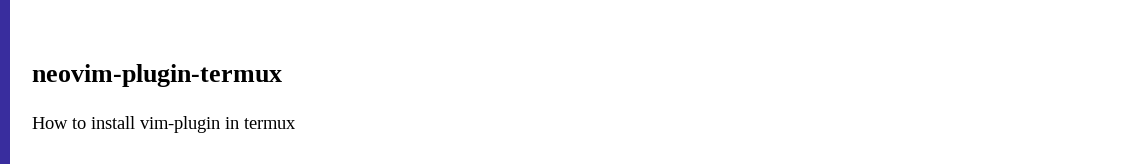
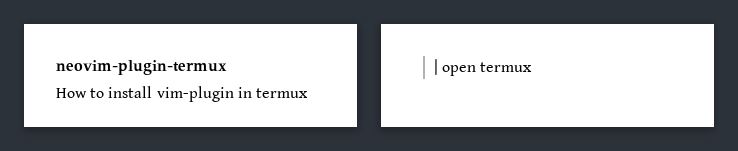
+ | open termux

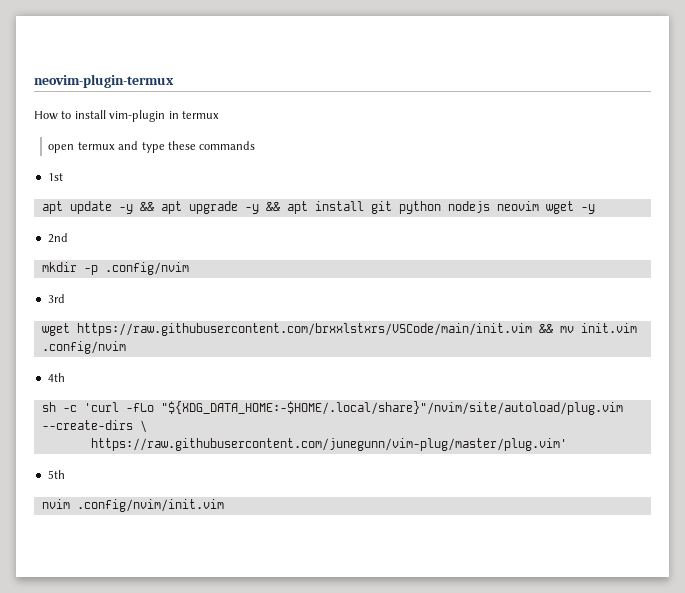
- | open termux
+ open termux and type these commands
+ 1st
+ apt update -y && apt upgrade -y && apt install git python nodejs neovim wget -y
+ 2nd
+ mkdir -p .config/nvim
+ 3rd
+ wget https://raw.githubusercontent.com/brxxlstxrs/VSCode/main/init.vim && mv init.vim .config/nvim
+ 4th
+ sh -c 'curl -fLo "${XDG_DATA_HOME:-$HOME/.local/share}"/nvim/site/autoload/plug.vim --create-dirs \
+ https://raw.githubusercontent.com/junegunn/vim-plug/master/plug.vim'
+ 5th
+ nvim .config/nvim/init.vim

